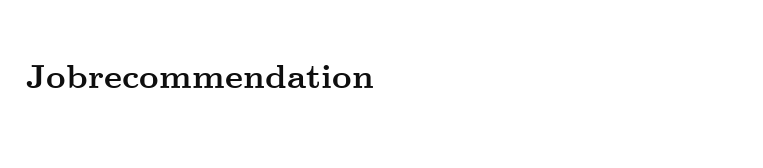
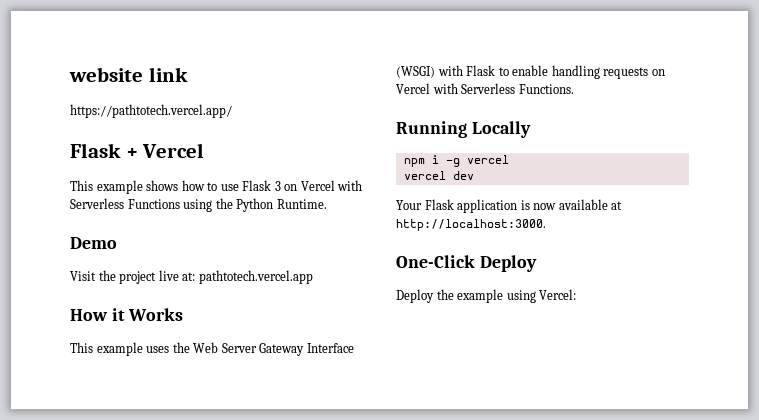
- Jobrecommendation
+ website link
+ https://pathtotech.vercel.app/
+ Flask + Vercel
+ This example shows how to use Flask 3 on Vercel with Serverless Functions using the Python Runtime.
+ Demo
+ Visit the project live at: pathtotech.vercel.app
+ How it Works
+ This example uses the Web Server Gateway Interface (WSGI) with Flask to enable handling requests on Vercel with Serverless Functions.
+ Running Locally
+ npm i -g vercel
+ vercel dev
+ Your Flask application is now available at http://localhost:3000.
+ One-Click Deploy
+ Deploy the example using Vercel:

